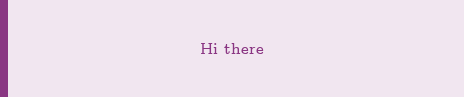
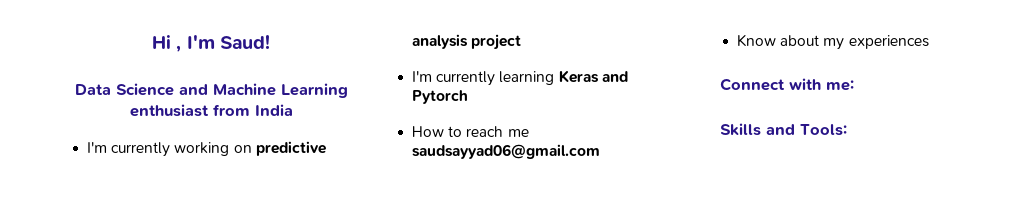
- Hi there
+ Hi , I'm Saud!
+ Data Science and Machine Learning enthusiast from India
+ I'm currently working on predictive analysis project
+ I'm currently learning Keras and Pytorch
+ How to reach me saudsayyad06@gmail.com
+ Know about my experiences
+ Connect with me:
+ Skills and Tools:

